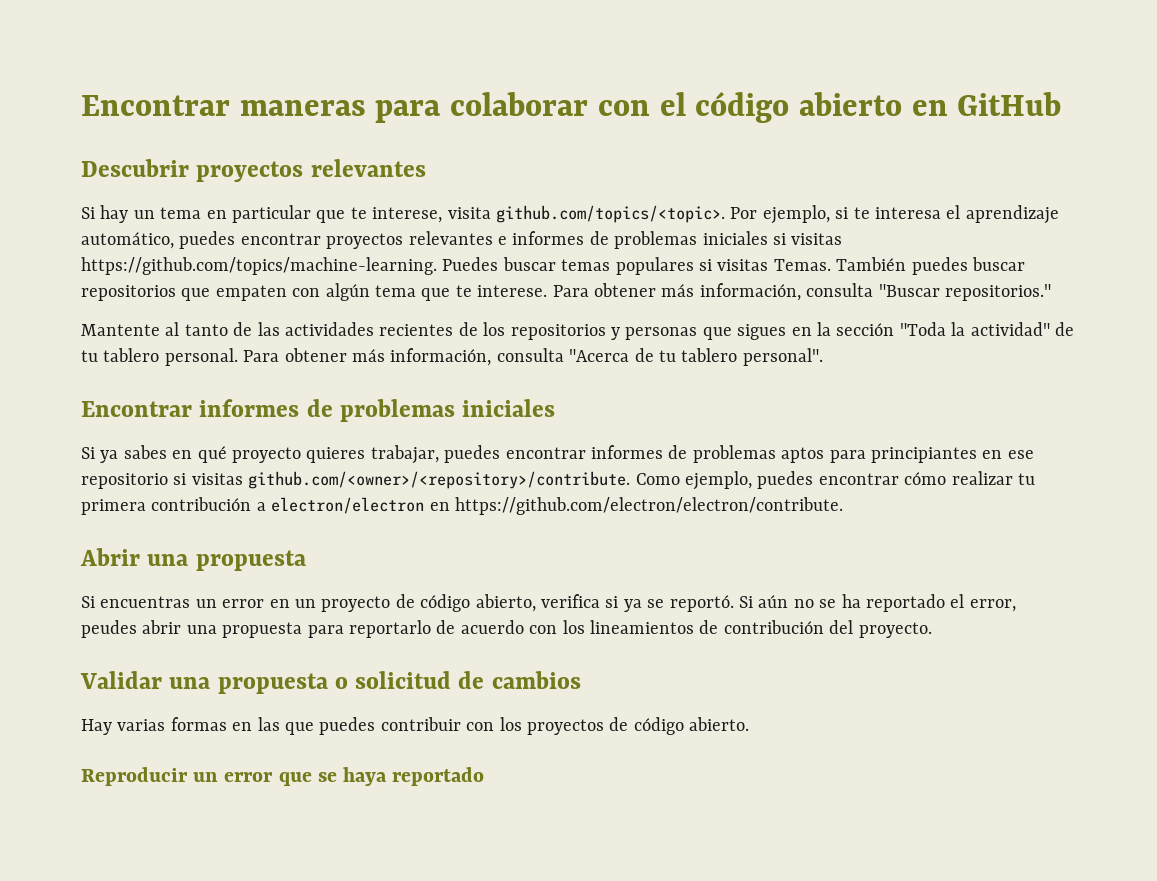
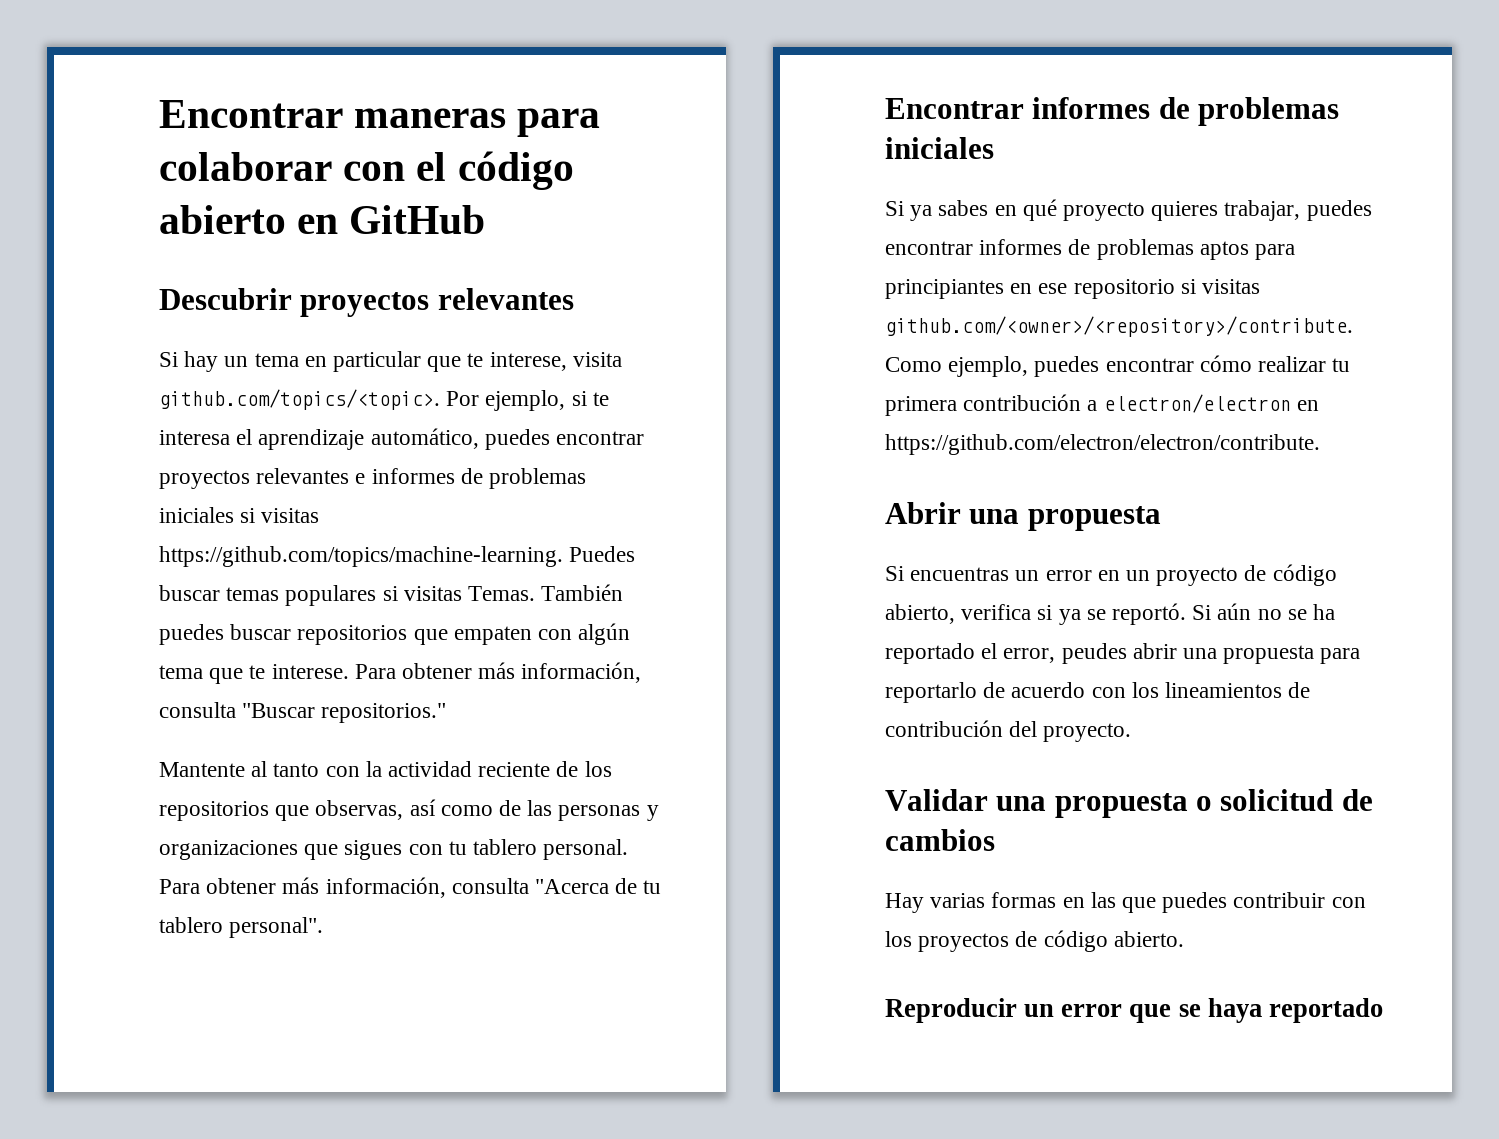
- Mantente al tanto de las actividades recientes de los repositorios y personas que sigues en la sección "Toda la actividad" de tu tablero personal.
+ Mantente al tanto con la actividad reciente de los repositorios que observas, así como de las personas y organizaciones que sigues con tu tablero personal.

